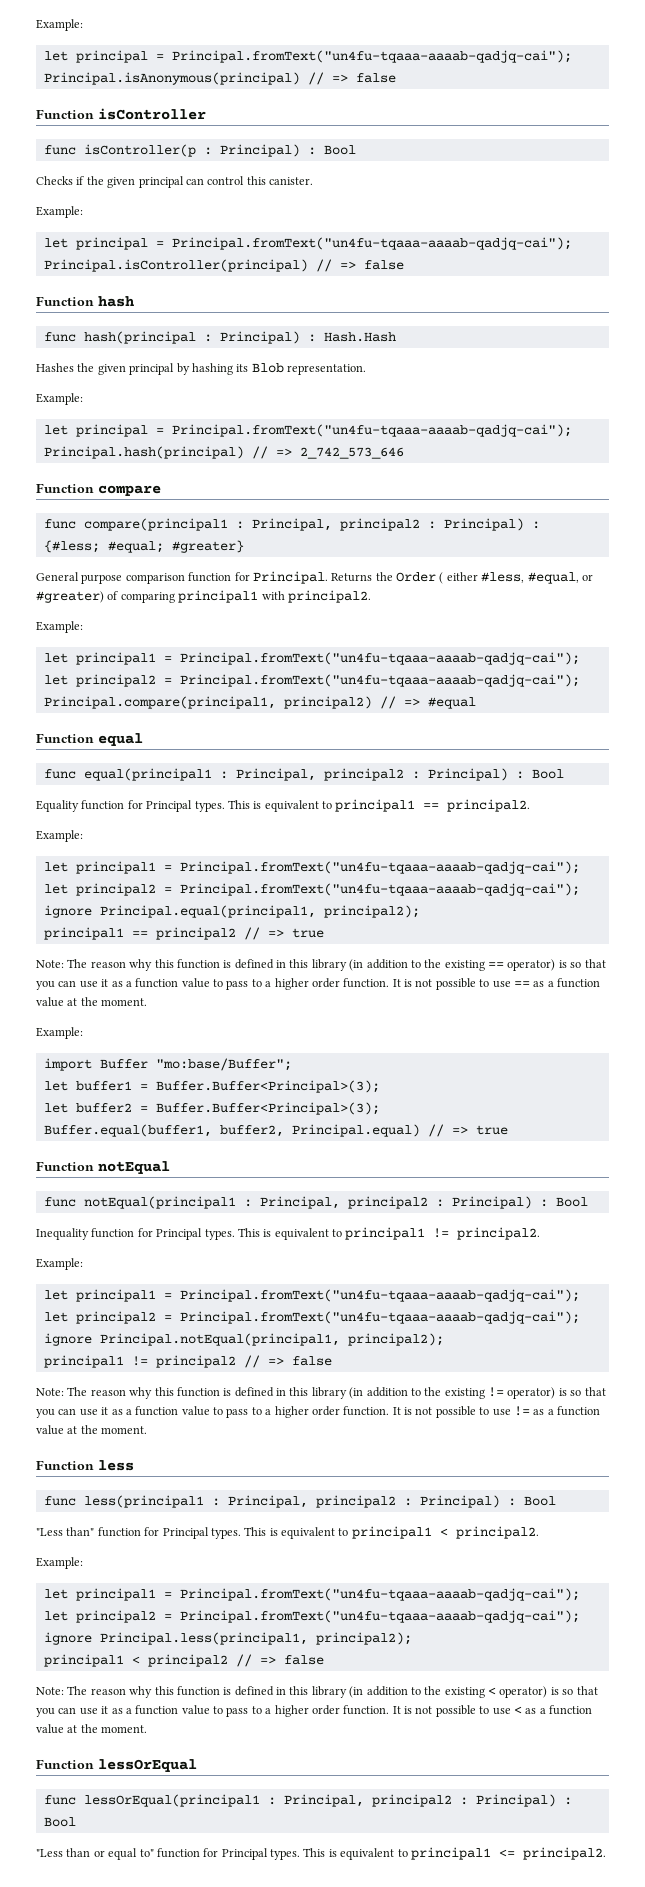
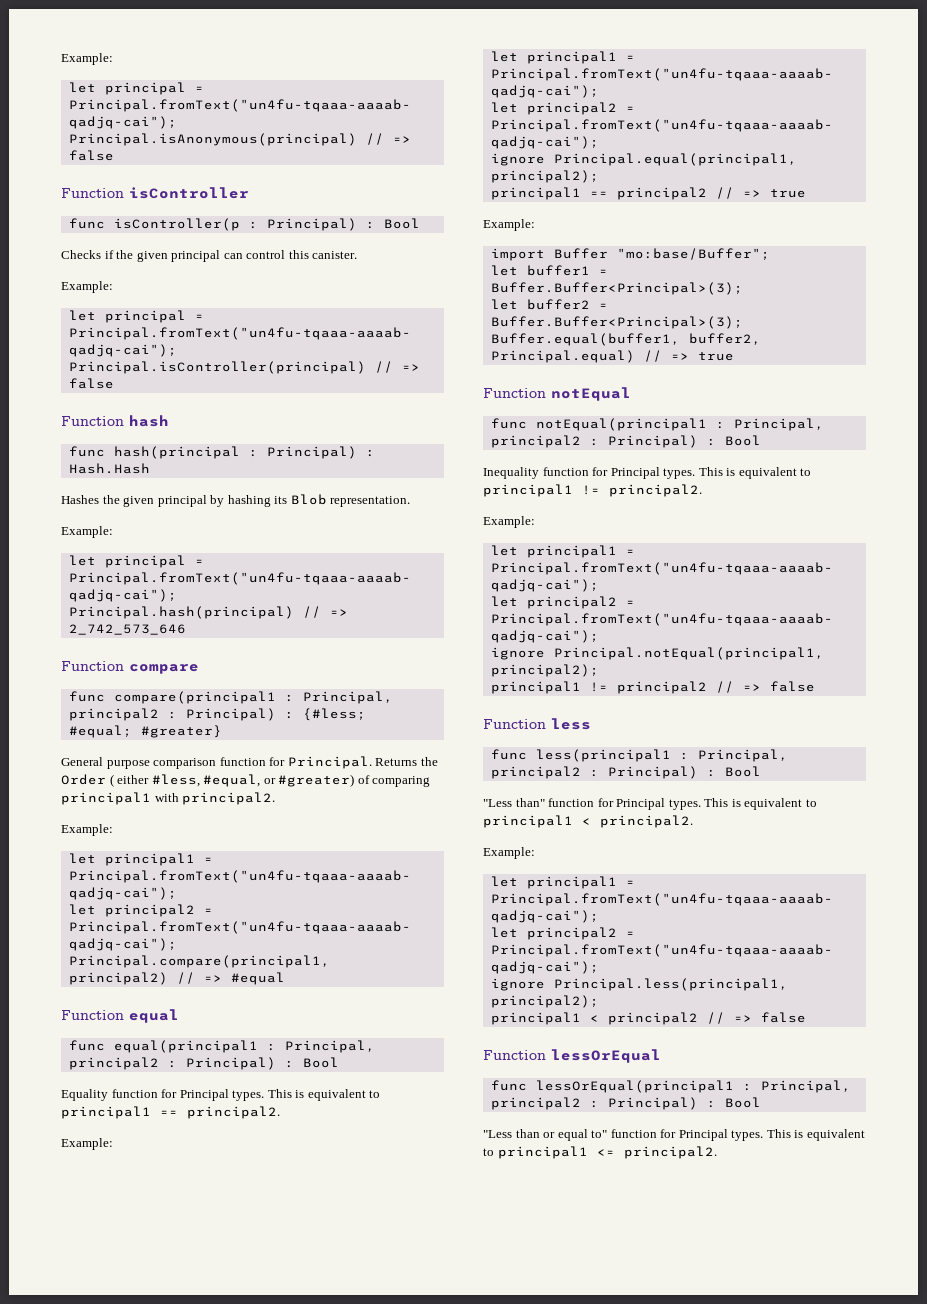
- Note: The reason why this function is defined in this library (in addition to the existing == operator) is so that you can use it as a function value to pass to a higher order function. It is not possible to use == as a function value at the moment.
- Note: The reason why this function is defined in this library (in addition to the existing != operator) is so that you can use it as a function value to pass to a higher order function. It is not possible to use != as a function value at the moment.
- Note: The reason why this function is defined in this library (in addition to the existing < operator) is so that you can use it as a function value to pass to a higher order function. It is not possible to use < as a function value at the moment.

